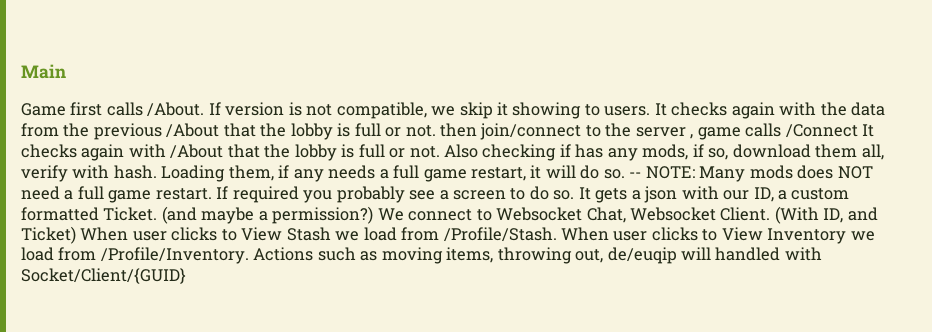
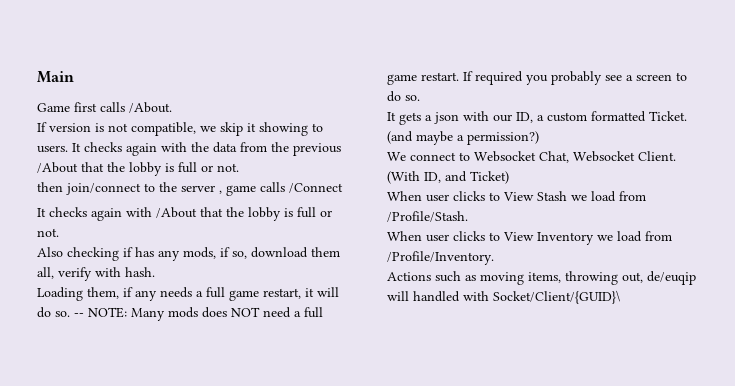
- Game first calls /About. If version is not compatible, we skip it showing to users.
+ Game first calls /About.
+ If version is not compatible, we skip it showing to users.
- It checks again with the data from the previous /About that the lobby is full or not. then join/connect to the server , game calls /Connect It checks again with /About that the lobby is full or not. Also checking if has any mods, if so, download them all, verify with hash. Loading them, if any needs a full game restart, it will do so.
+ It checks again with the data from the previous /About that the lobby is full or not.
+ then join/connect to the server , game calls /Connect
+ It checks again with /About that the lobby is full or not.
+ Also checking if has any mods, if so, download them all, verify with hash.
+ Loading them, if any needs a full game restart, it will do so.
- If required you probably see a screen to do so. It gets a json with our ID, a custom formatted Ticket.
+ If required you probably see a screen to do so.
+ It gets a json with our ID, a custom formatted Ticket.
- (and maybe a permission?) We connect to Websocket Chat, Websocket Client.
+ (and maybe a permission?)
+ We connect to Websocket Chat, Websocket Client.
- (With ID, and Ticket) When user clicks to View Stash we load from /Profile/Stash. When user clicks to View Inventory we load from /Profile/Inventory. Actions such as moving items, throwing out, de/euqip will handled with Socket/Client/{GUID}
+ (With ID, and Ticket)
+ When user clicks to View Stash we load from /Profile/Stash.
+ When user clicks to View Inventory we load from /Profile/Inventory.
+ Actions such as moving items, throwing out, de/euqip will handled with Socket/Client/{GUID}\

